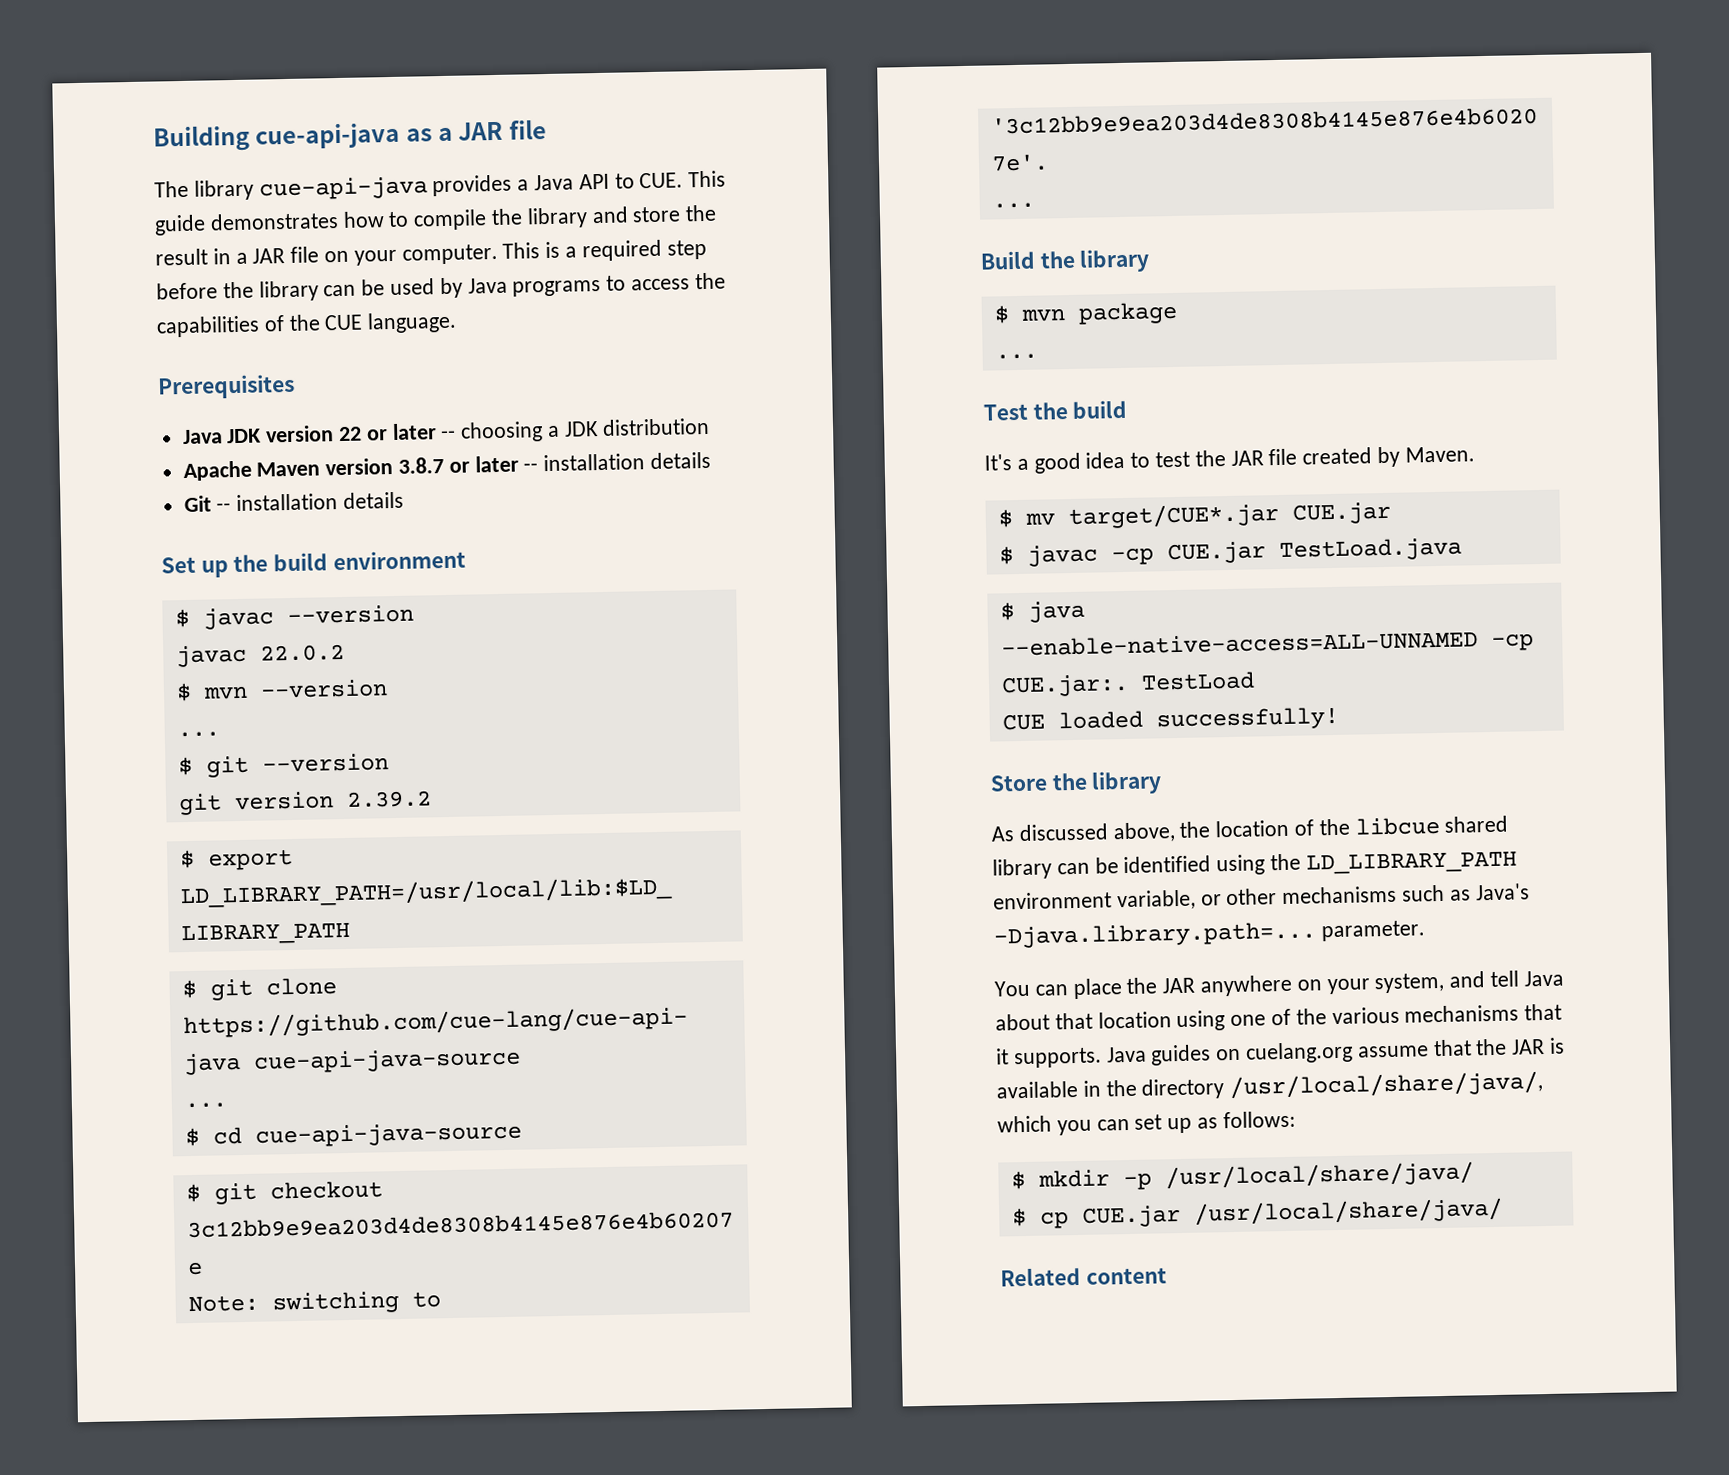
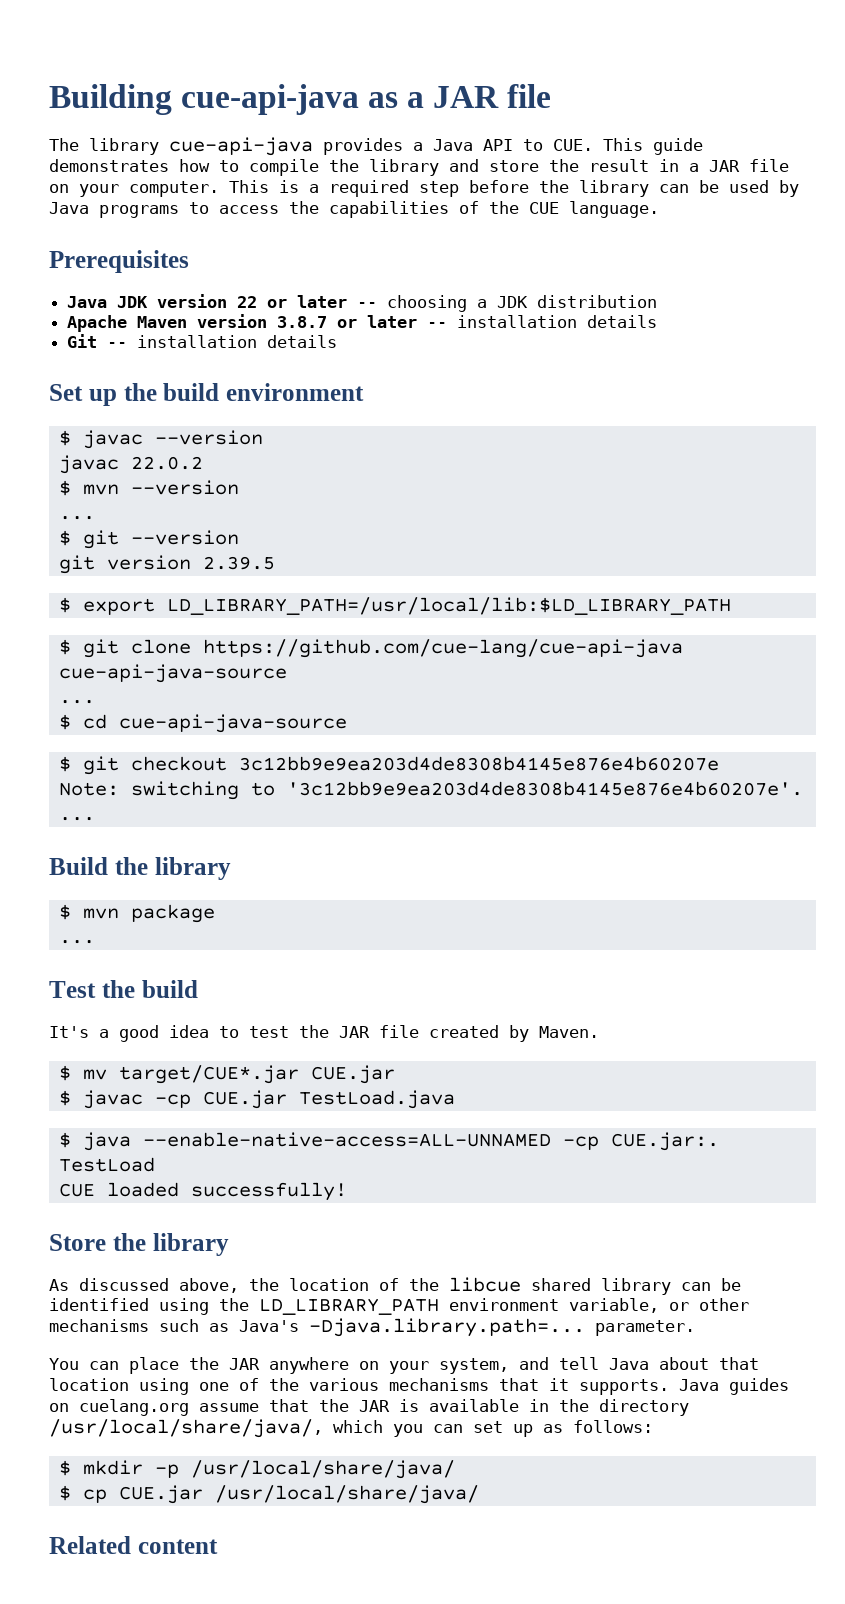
- git version 2.39.2
+ git version 2.39.5

